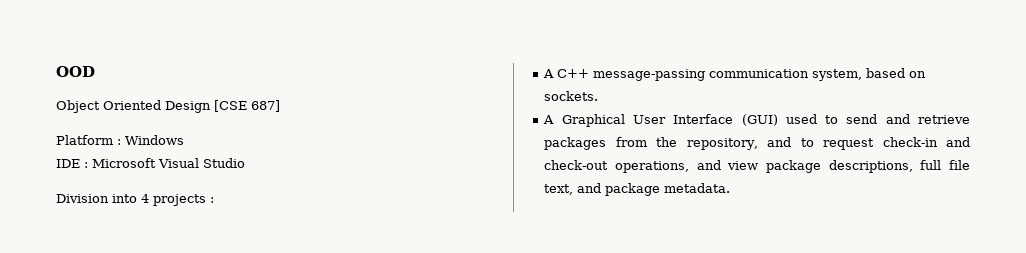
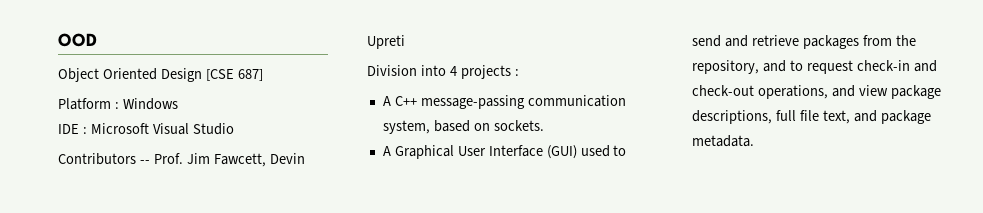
+ Contributors -- Prof. Jim Fawcett, Devin Upreti

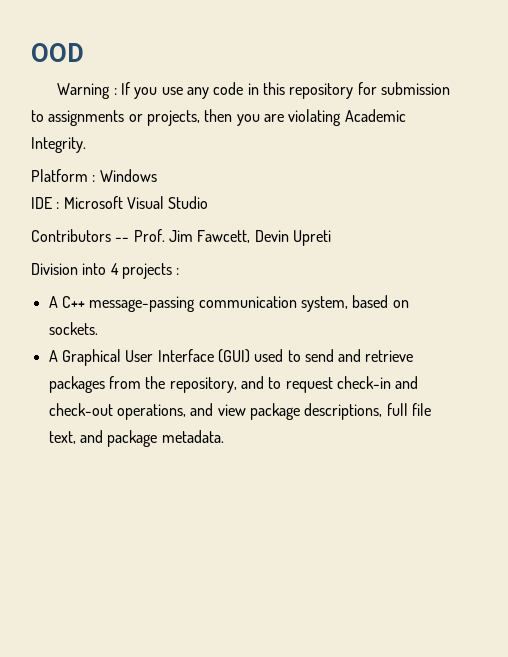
- Object Oriented Design [CSE 687]
+ Warning : If you use any code in this repository for submission to assignments or projects, then you are violating Academic Integrity.

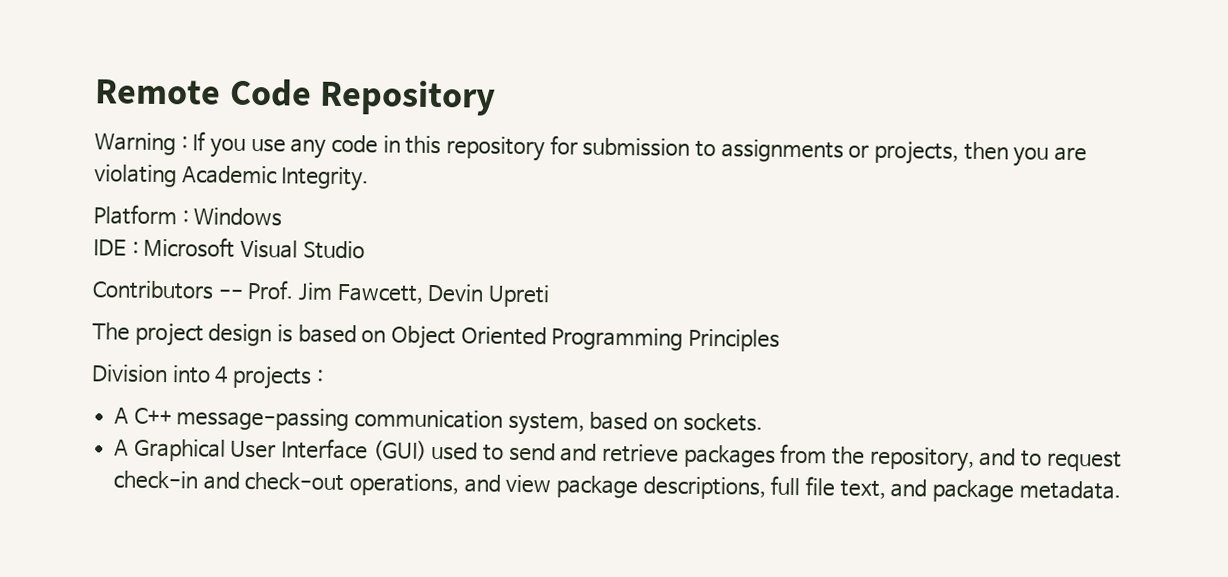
- OOD
+ Remote Code Repository
+ The project design is based on Object Oriented Programming Principles

